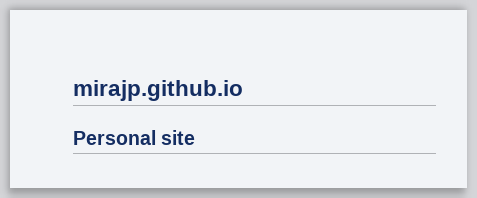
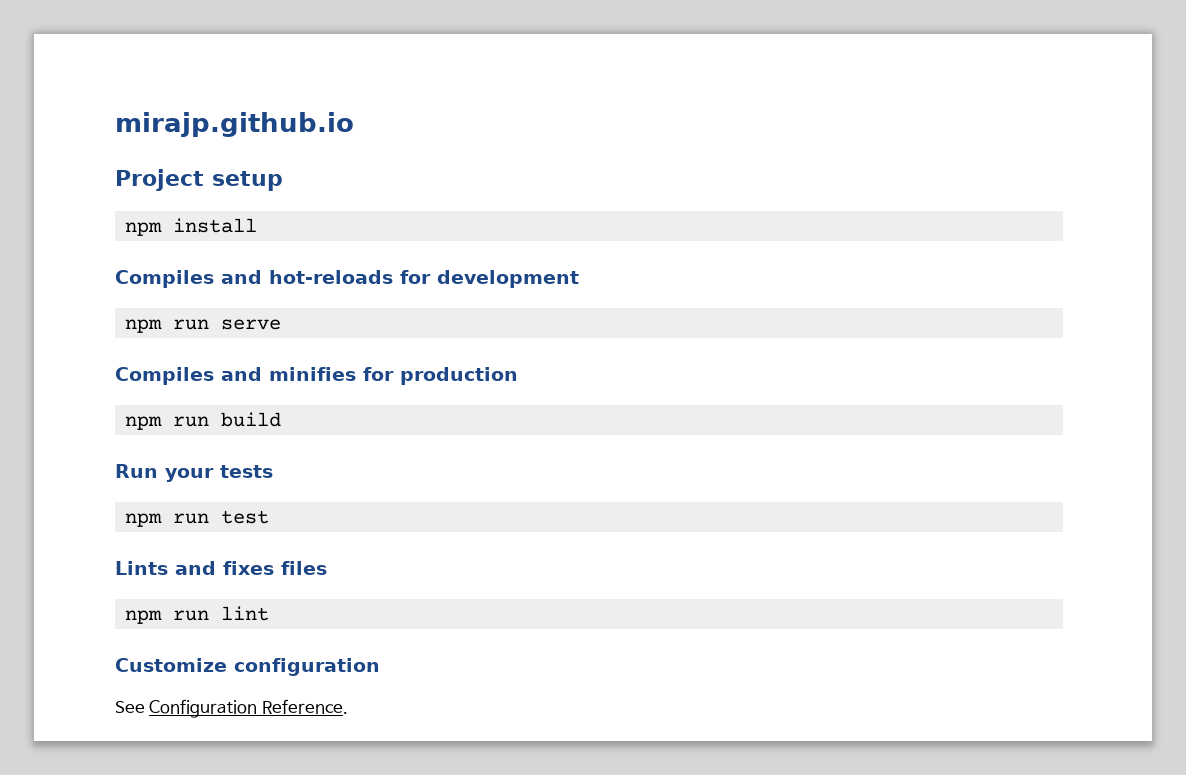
- Personal site
+ Project setup
+ npm install
+ Compiles and hot-reloads for development
+ npm run serve
+ Compiles and minifies for production
+ npm run build
+ Run your tests
+ npm run test
+ Lints and fixes files
+ npm run lint
+ Customize configuration
+ See Configuration Reference.

